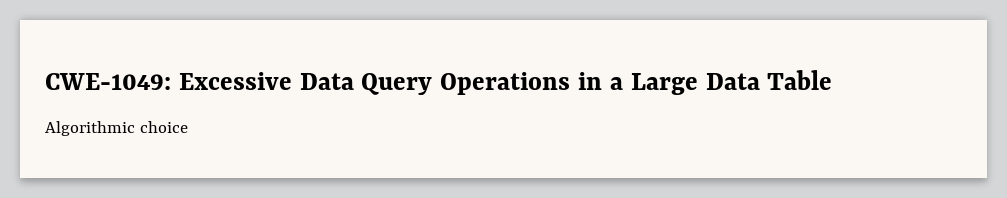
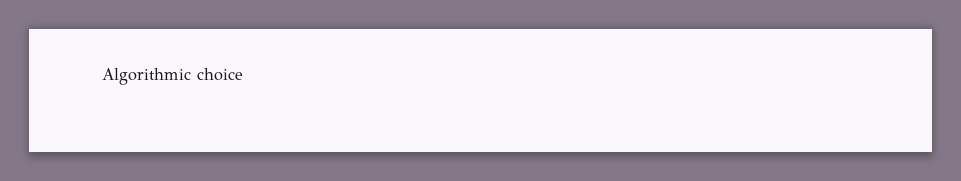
- CWE-1049: Excessive Data Query Operations in a Large Data Table

